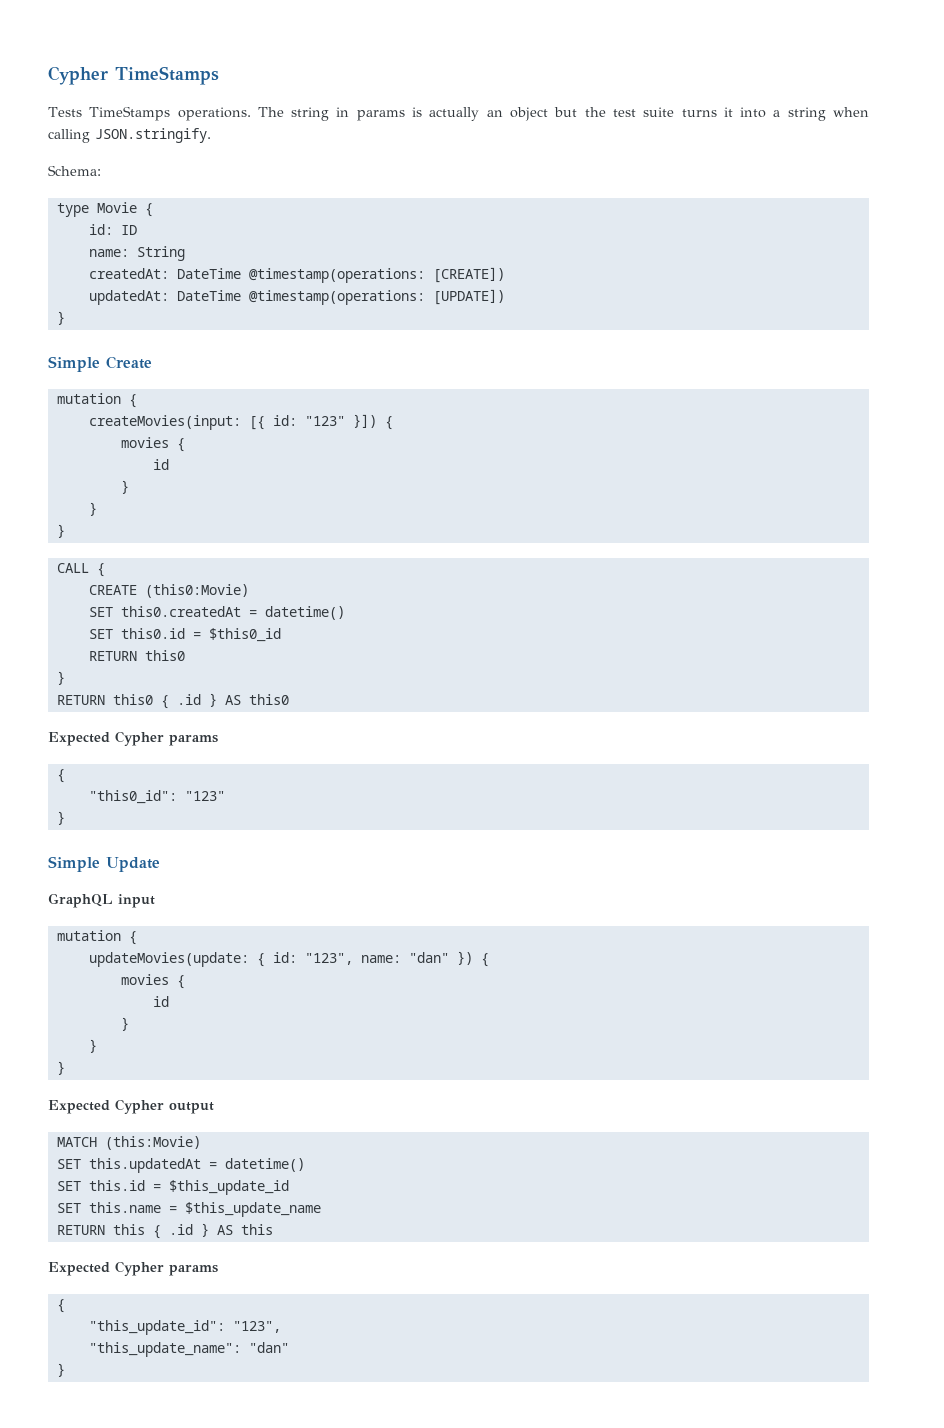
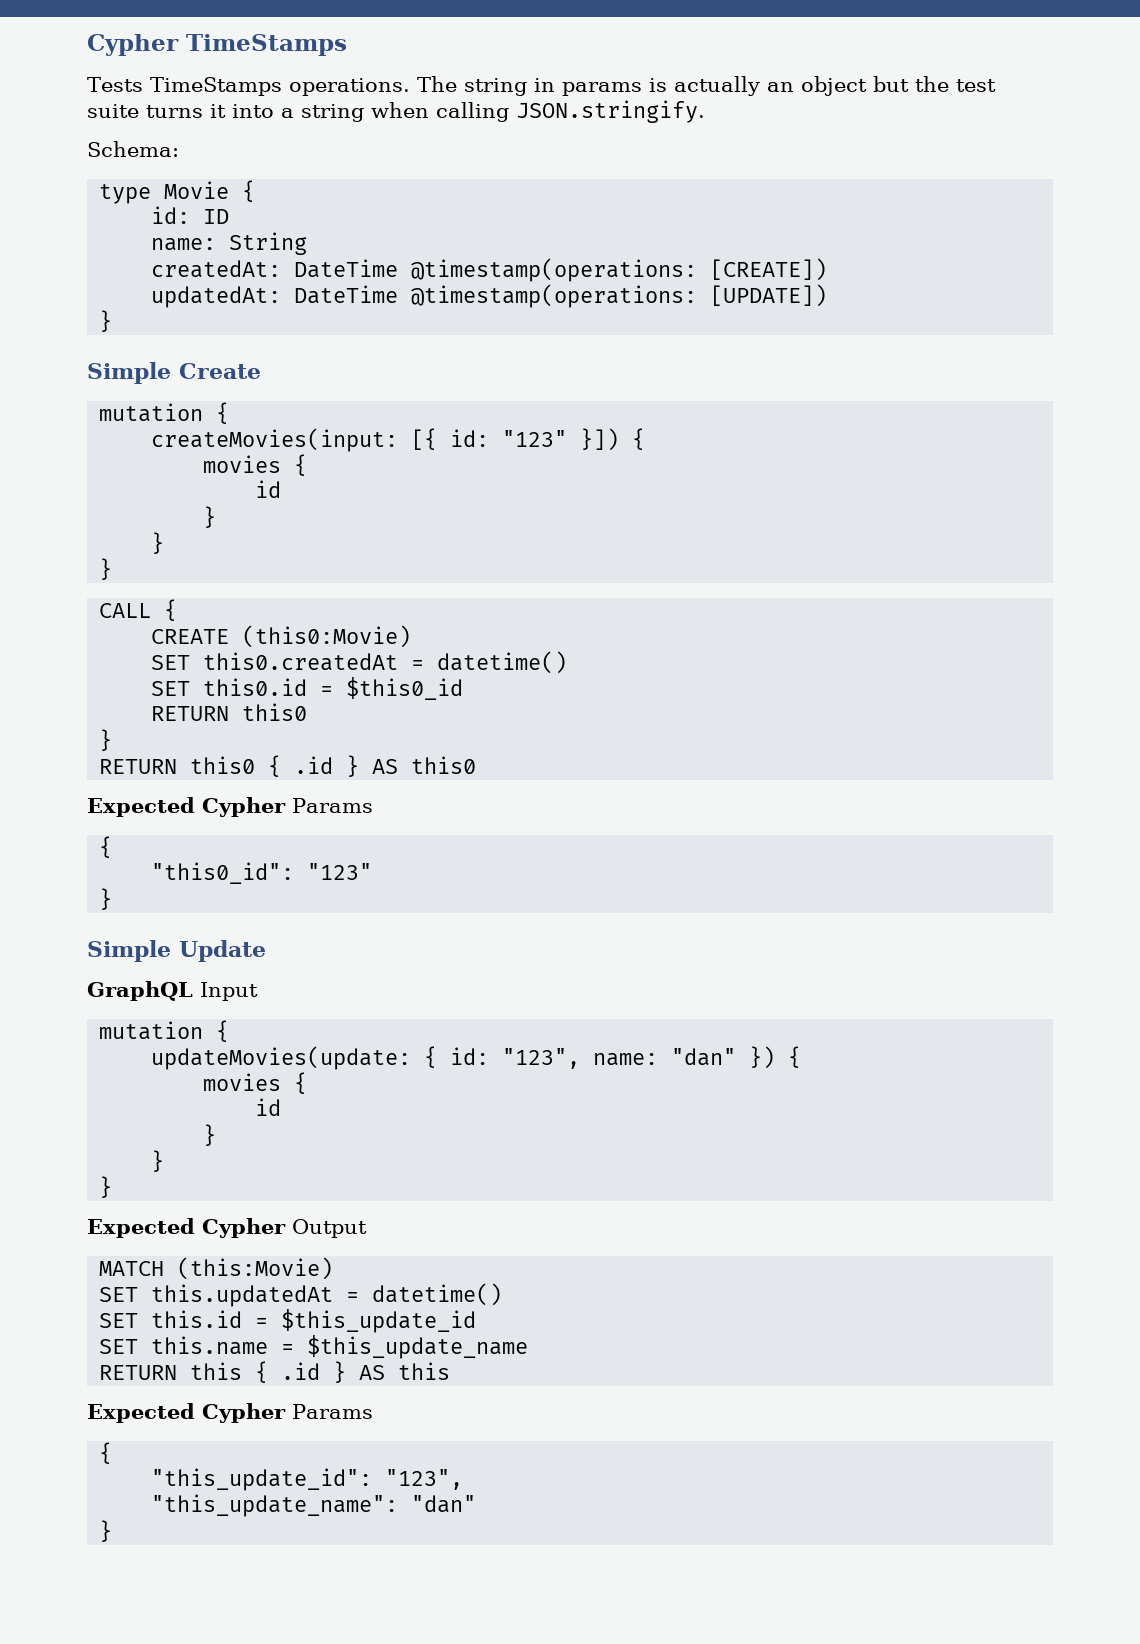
  RETURN this0 { .id } AS this0
- Expected Cypher params
+ Expected Cypher Params
- GraphQL input
+ GraphQL Input
- Expected Cypher output
+ Expected Cypher Output
  RETURN this { .id } AS this
- Expected Cypher params
+ Expected Cypher Params

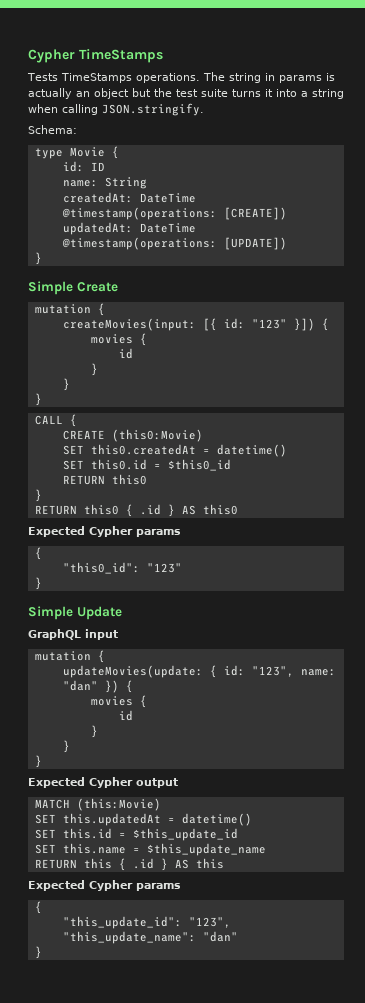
  RETURN this0 { .id } AS this0
- Expected Cypher Params
+ Expected Cypher params
- GraphQL Input
+ GraphQL input
- Expected Cypher Output
+ Expected Cypher output
  RETURN this { .id } AS this
- Expected Cypher Params
+ Expected Cypher params

